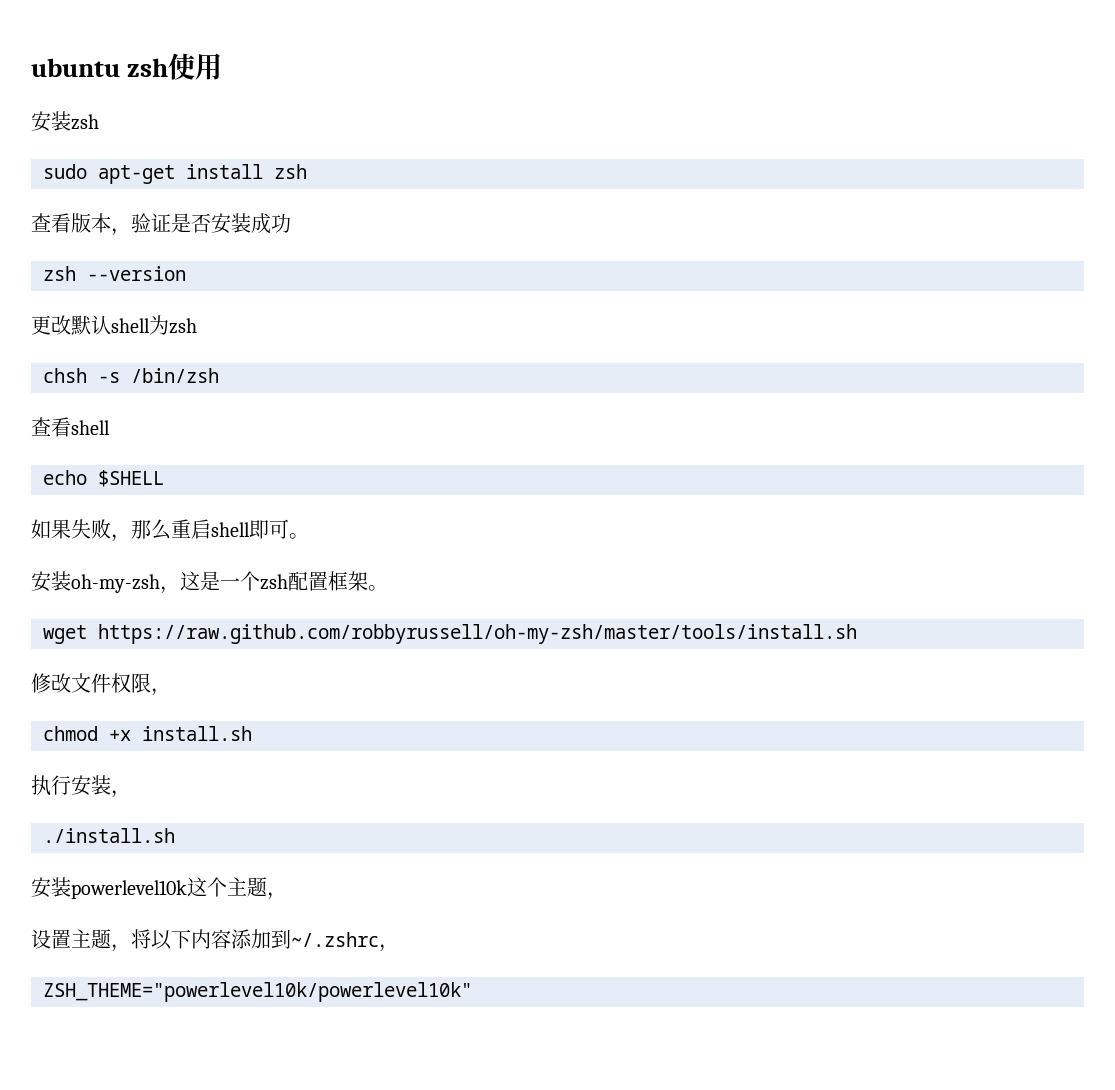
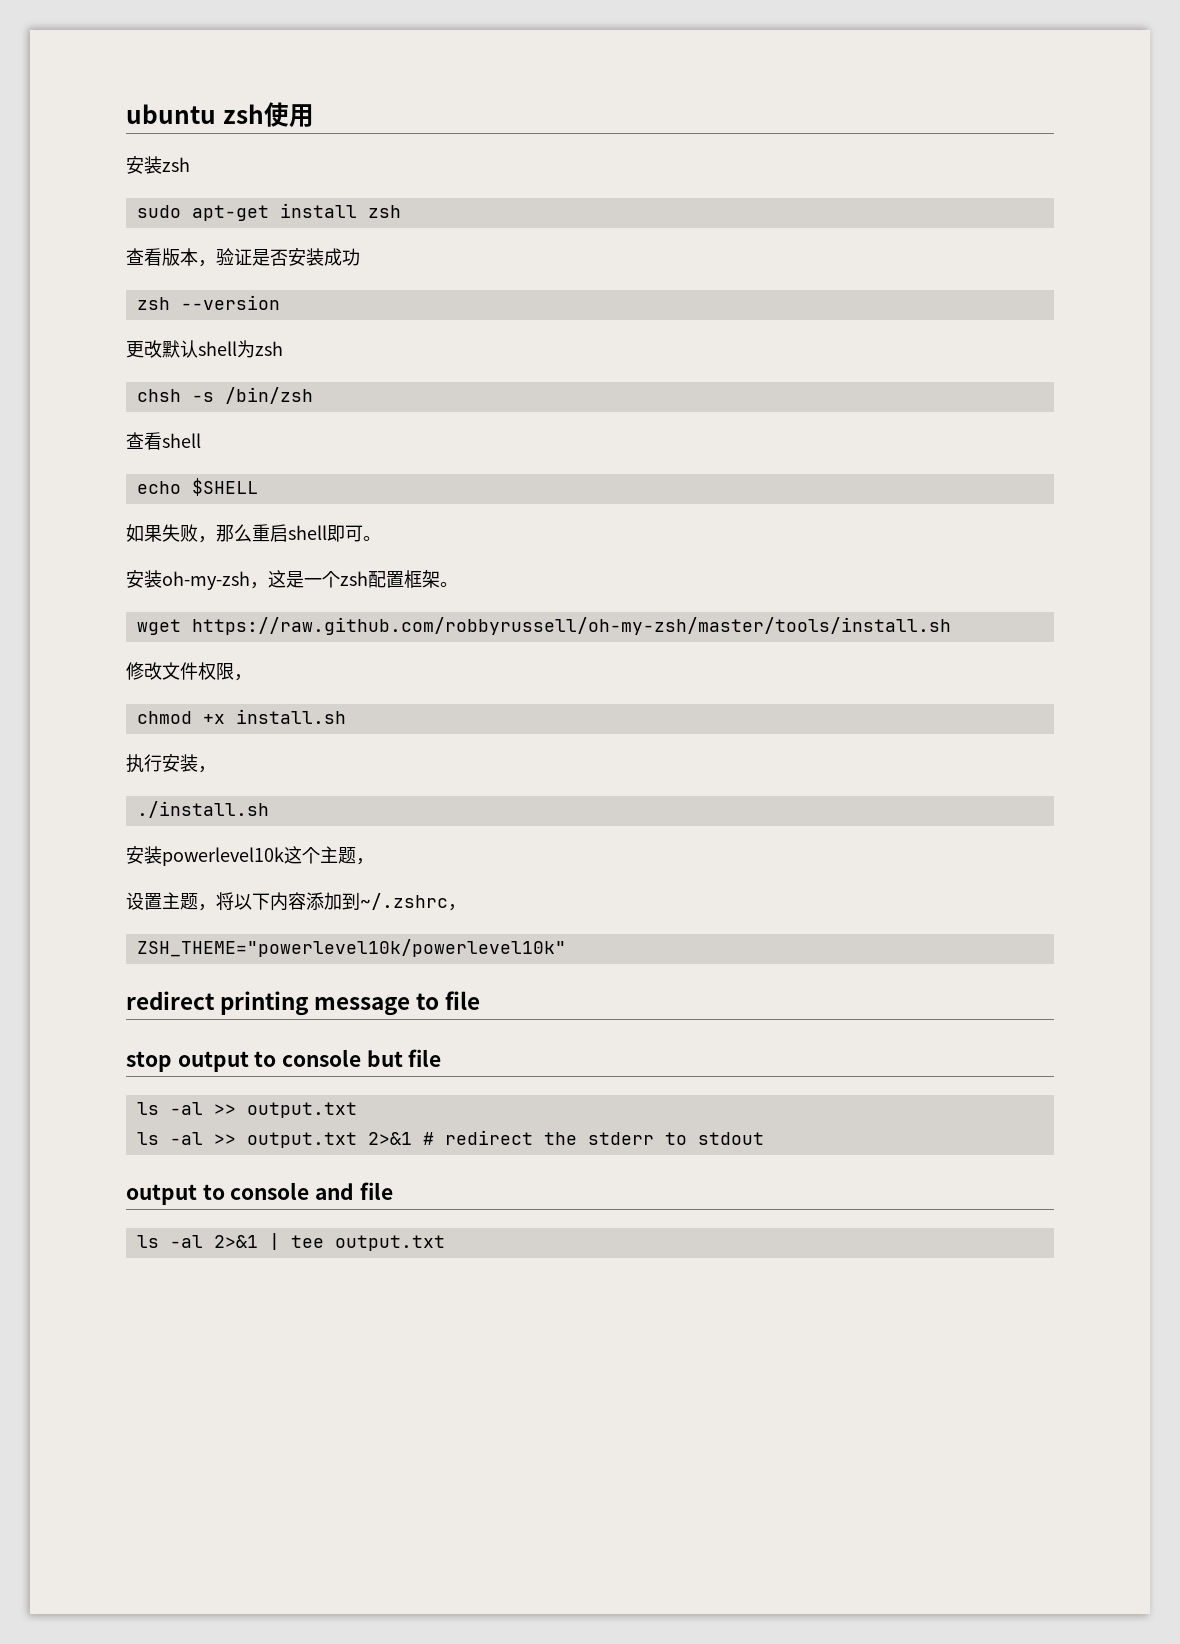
+ redirect printing message to file
+ stop output to console but file
+ ls -al >> output.txt
+ ls -al >> output.txt 2>&1 # redirect the stderr to stdout
+ output to console and file
+ ls -al 2>&1 | tee output.txt

